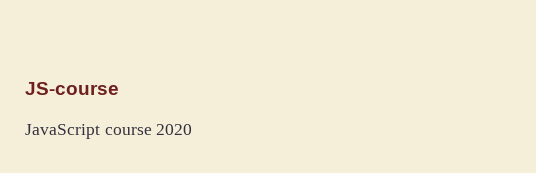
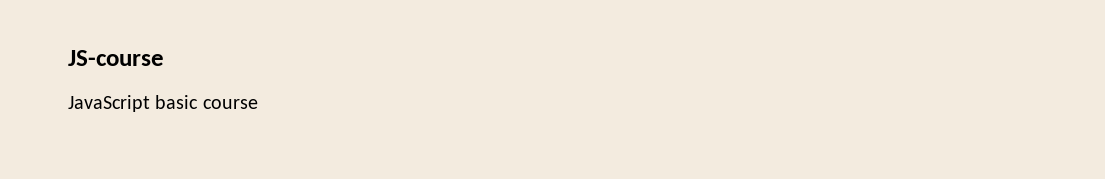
- JavaScript coursе 2020
+ JavaScript basic course

